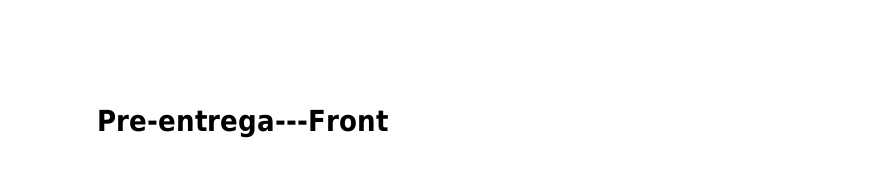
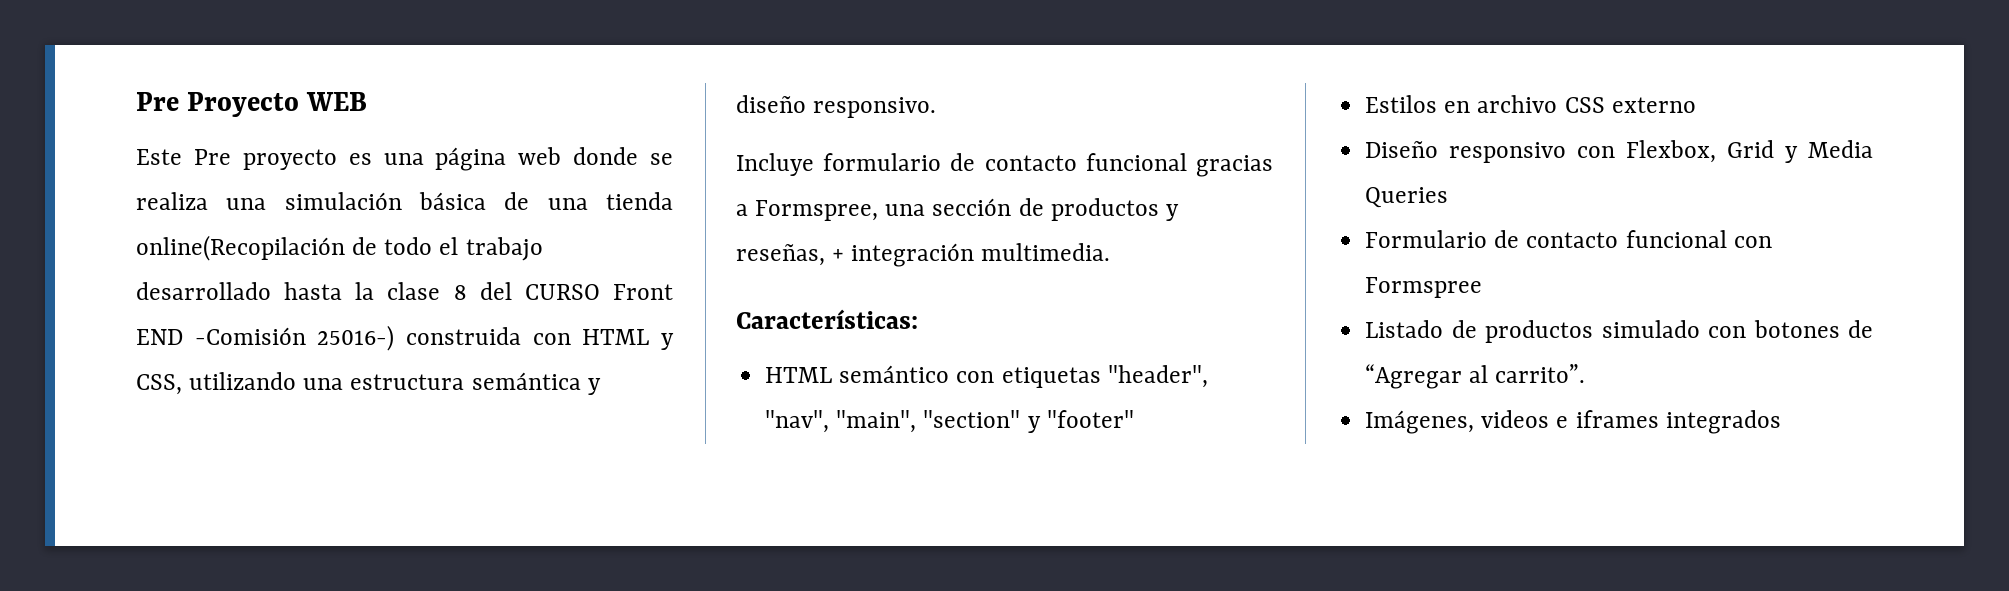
- Pre-entrega---Front
+ Pre Proyecto WEB
+ Este Pre proyecto es una página web donde se realiza una simulación básica de una tienda online(Recopilación de todo el trabajo desarrollado hasta la clase 8 del CURSO Front END -Comisión 25016-) construida con HTML y CSS, utilizando una estructura semántica y diseño responsivo.
+ Incluye formulario de contacto funcional gracias a Formspree, una sección de productos y reseñas, + integración multimedia.
+ Características:
+ HTML semántico con etiquetas "header", "nav", "main", "section" y "footer"
+ Estilos en archivo CSS externo
+ Diseño responsivo con Flexbox, Grid y Media Queries
+ Formulario de contacto funcional con Formspree
+ Listado de productos simulado con botones de “Agregar al carrito”.
+ Imágenes, videos e iframes integrados

